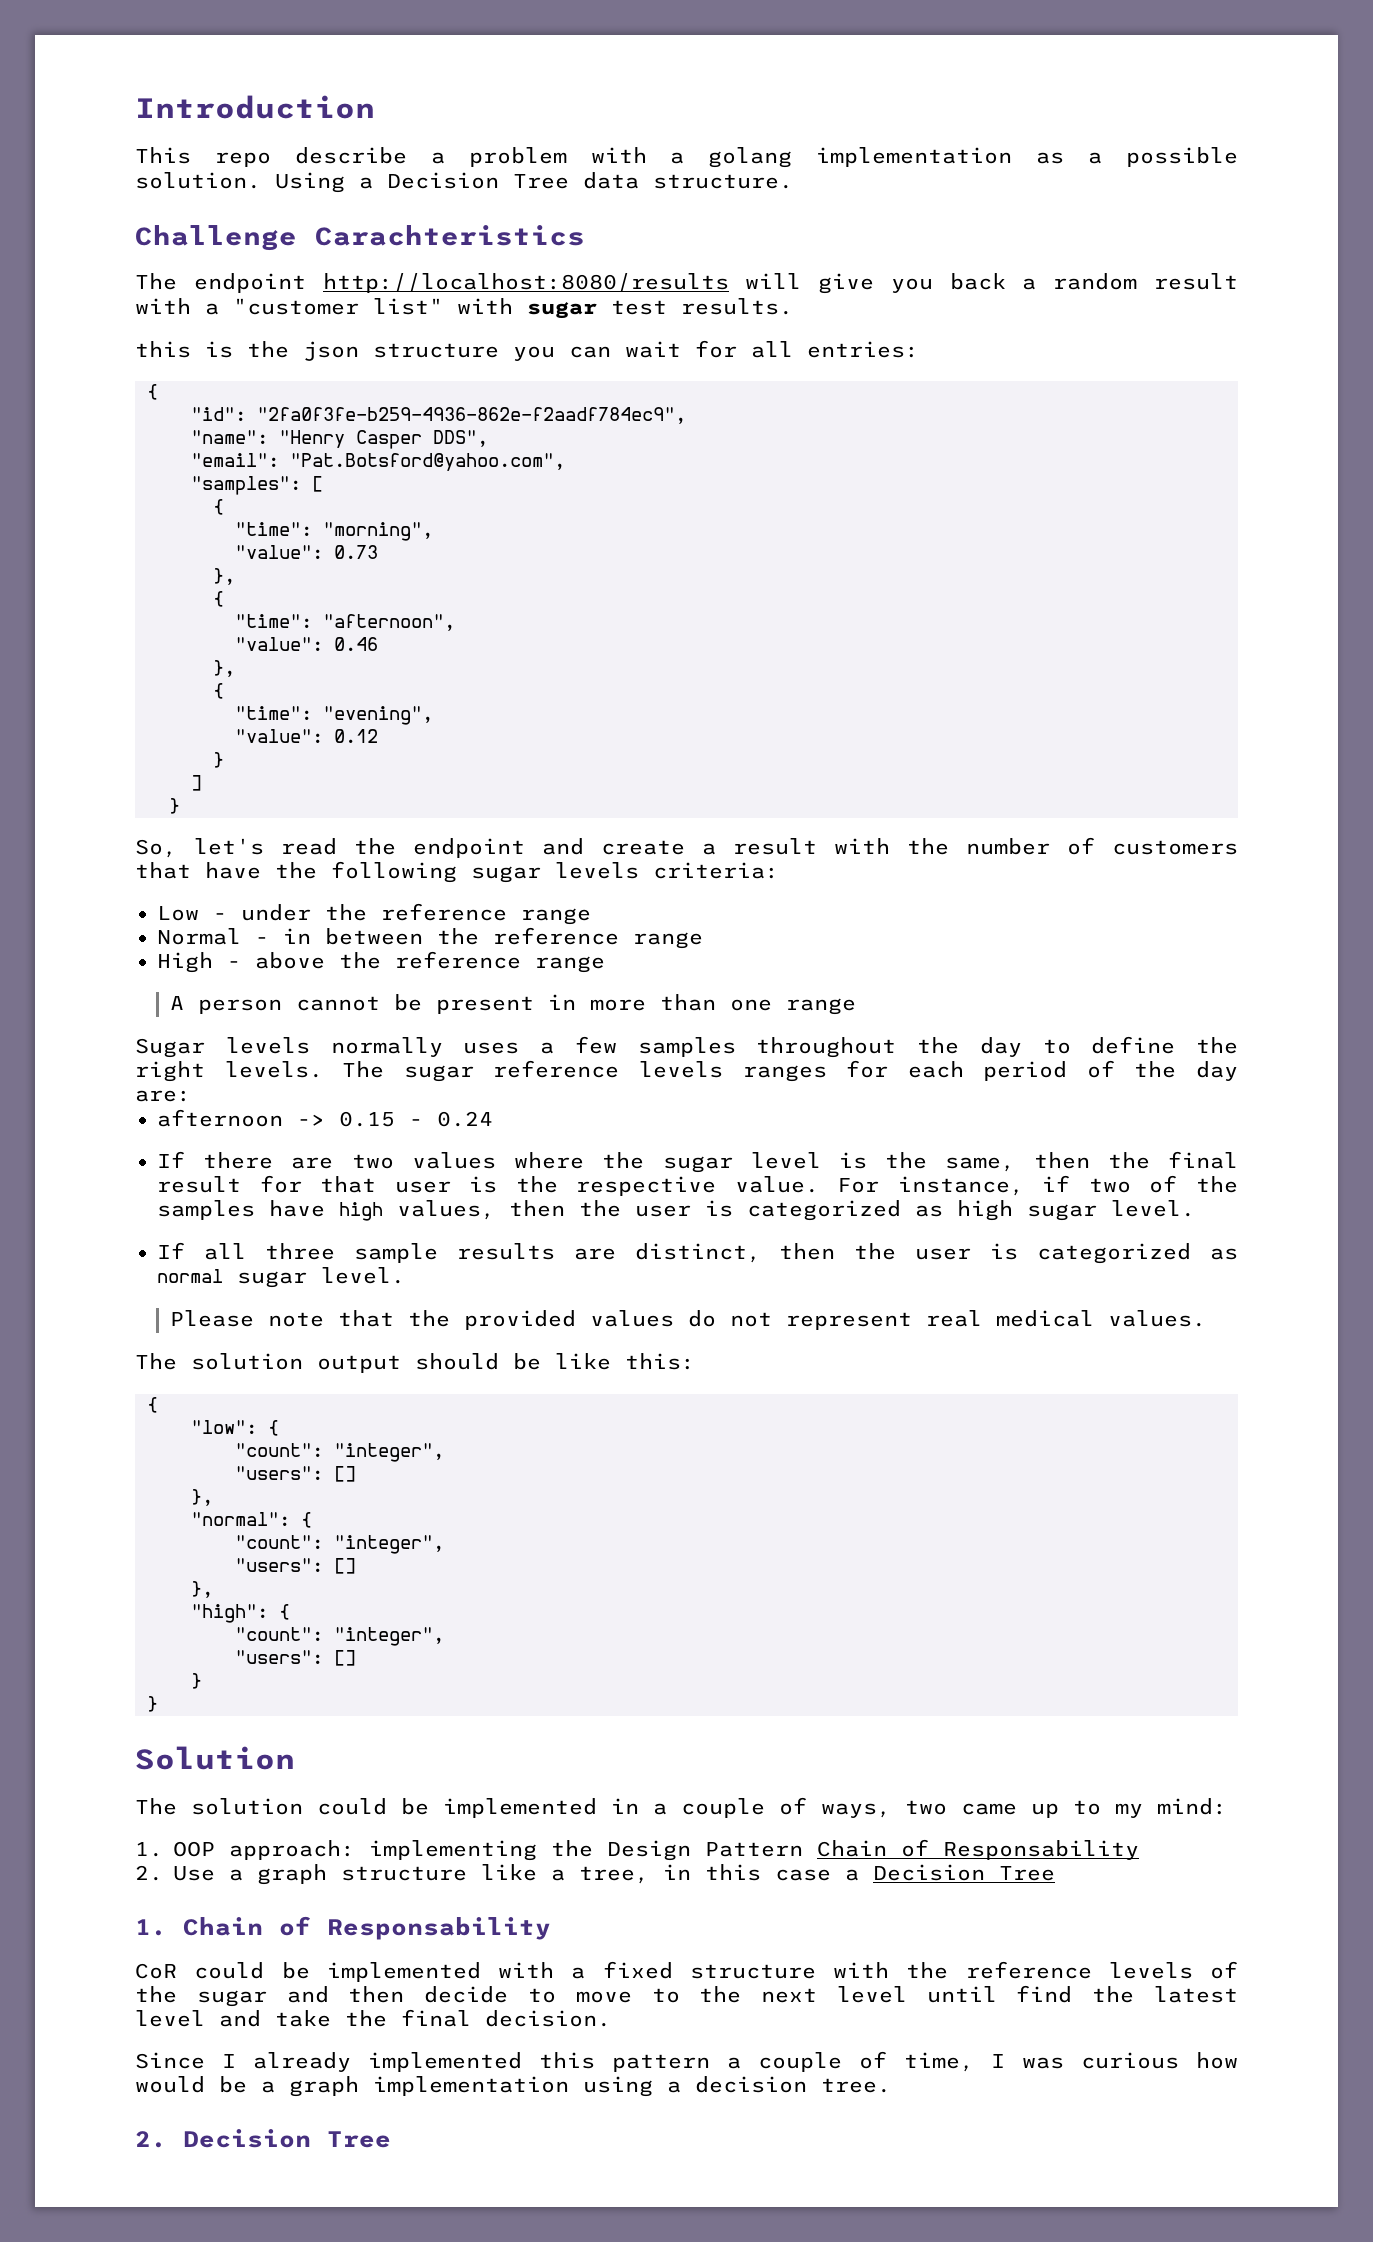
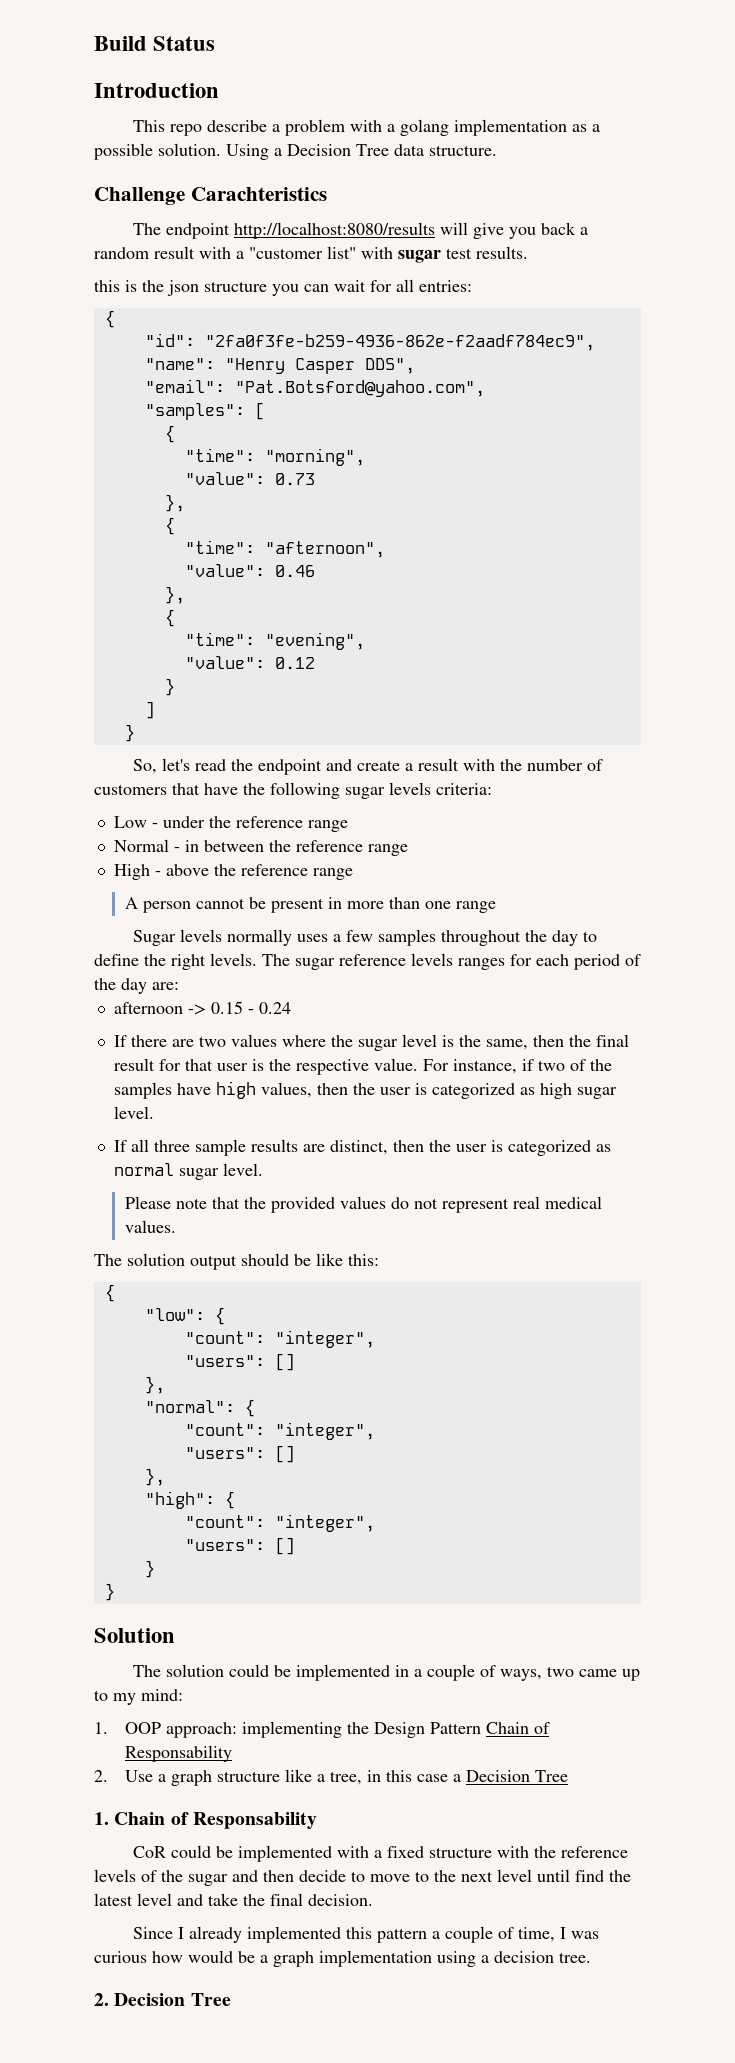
+ Build Status

